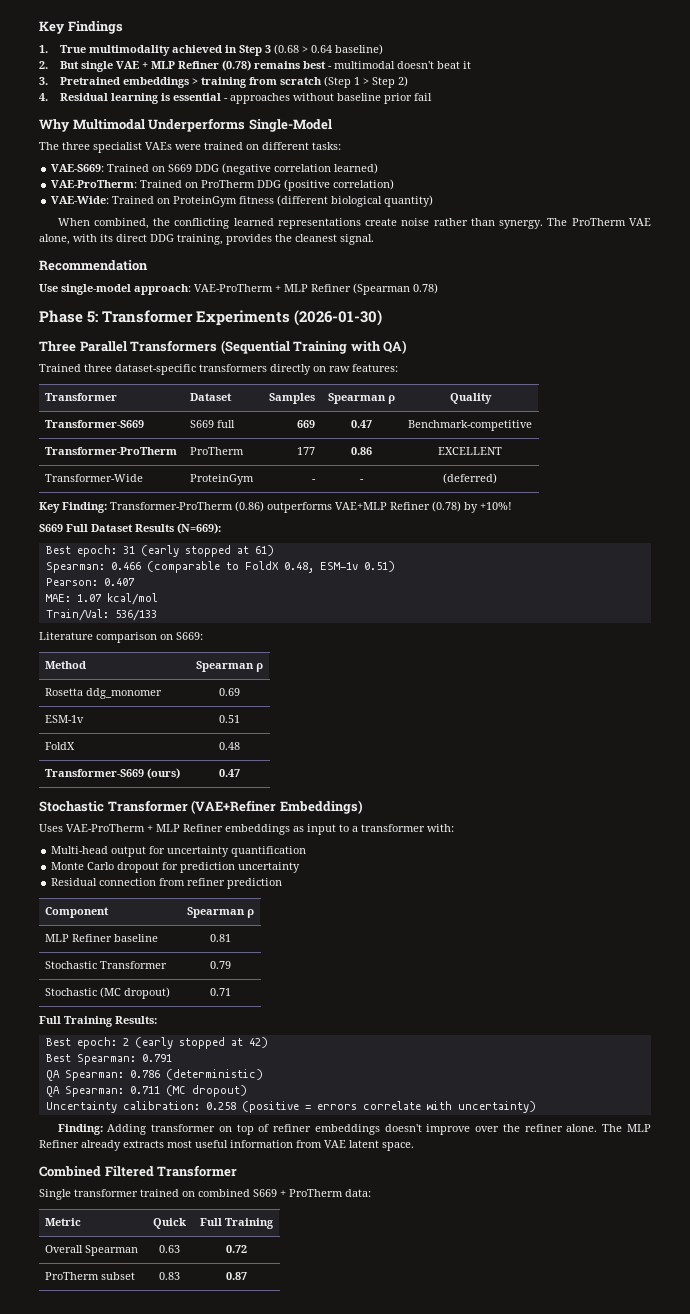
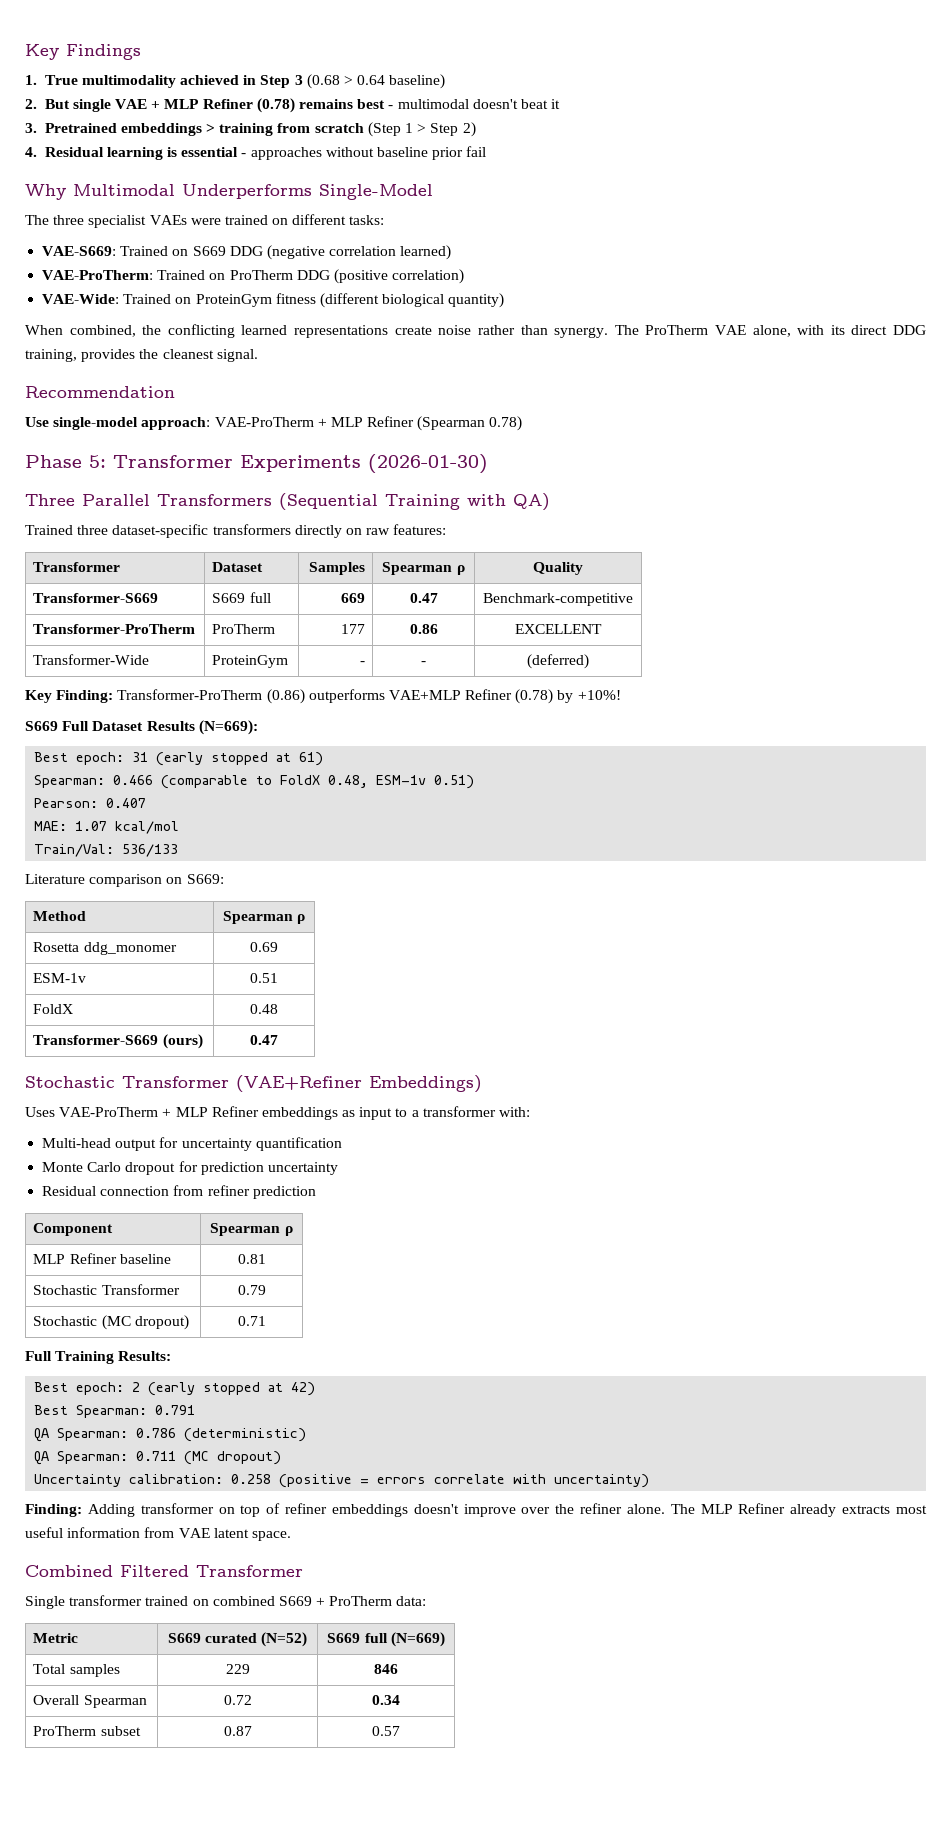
- Metric | Quick | Full Training
+ Metric | S669 curated (N=52) | S669 full (N=669)
+ Total samples | 229 | 846
- Overall Spearman | 0.63 | 0.72
+ Overall Spearman | 0.72 | 0.34
- ProTherm subset | 0.83 | 0.87
+ ProTherm subset | 0.87 | 0.57

